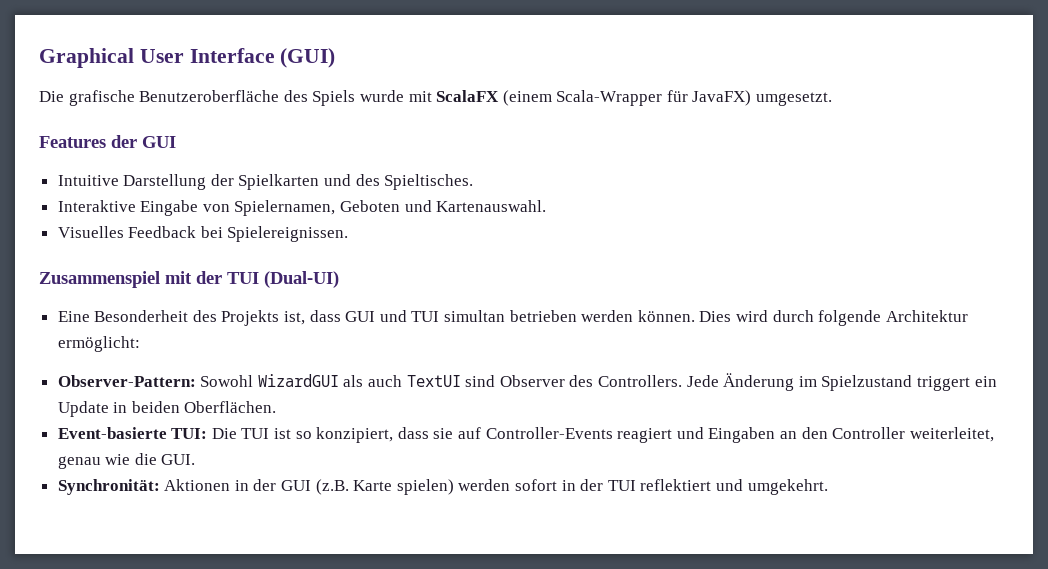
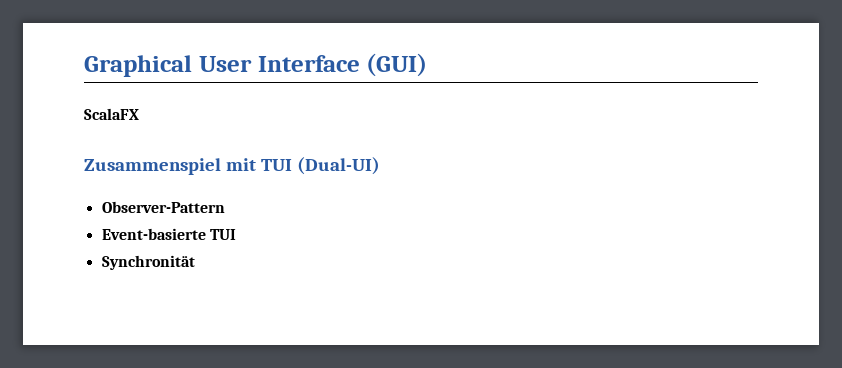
- Die grafische Benutzeroberfläche des Spiels wurde mit ScalaFX (einem Scala-Wrapper für JavaFX) umgesetzt.
- Features der GUI
- Intuitive Darstellung der Spielkarten und des Spieltisches.
- Interaktive Eingabe von Spielernamen, Geboten und Kartenauswahl.
- Visuelles Feedback bei Spielereignissen.
+ ScalaFX
- Zusammenspiel mit der TUI (Dual-UI)
+ Zusammenspiel mit TUI (Dual-UI)
- Eine Besonderheit des Projekts ist, dass GUI und TUI simultan betrieben werden können. Dies wird durch folgende Architektur ermöglicht:
- Observer-Pattern: Sowohl WizardGUI als auch TextUI sind Observer des Controllers. Jede Änderung im Spielzustand triggert ein Update in beiden Oberflächen.
+ Observer-Pattern
- Event-basierte TUI: Die TUI ist so konzipiert, dass sie auf Controller-Events reagiert und Eingaben an den Controller weiterleitet, genau wie die GUI.
- Synchronität: Aktionen in der GUI (z.B. Karte spielen) werden sofort in der TUI reflektiert und umgekehrt.
+ Event-basierte TUI
+ Synchronität

